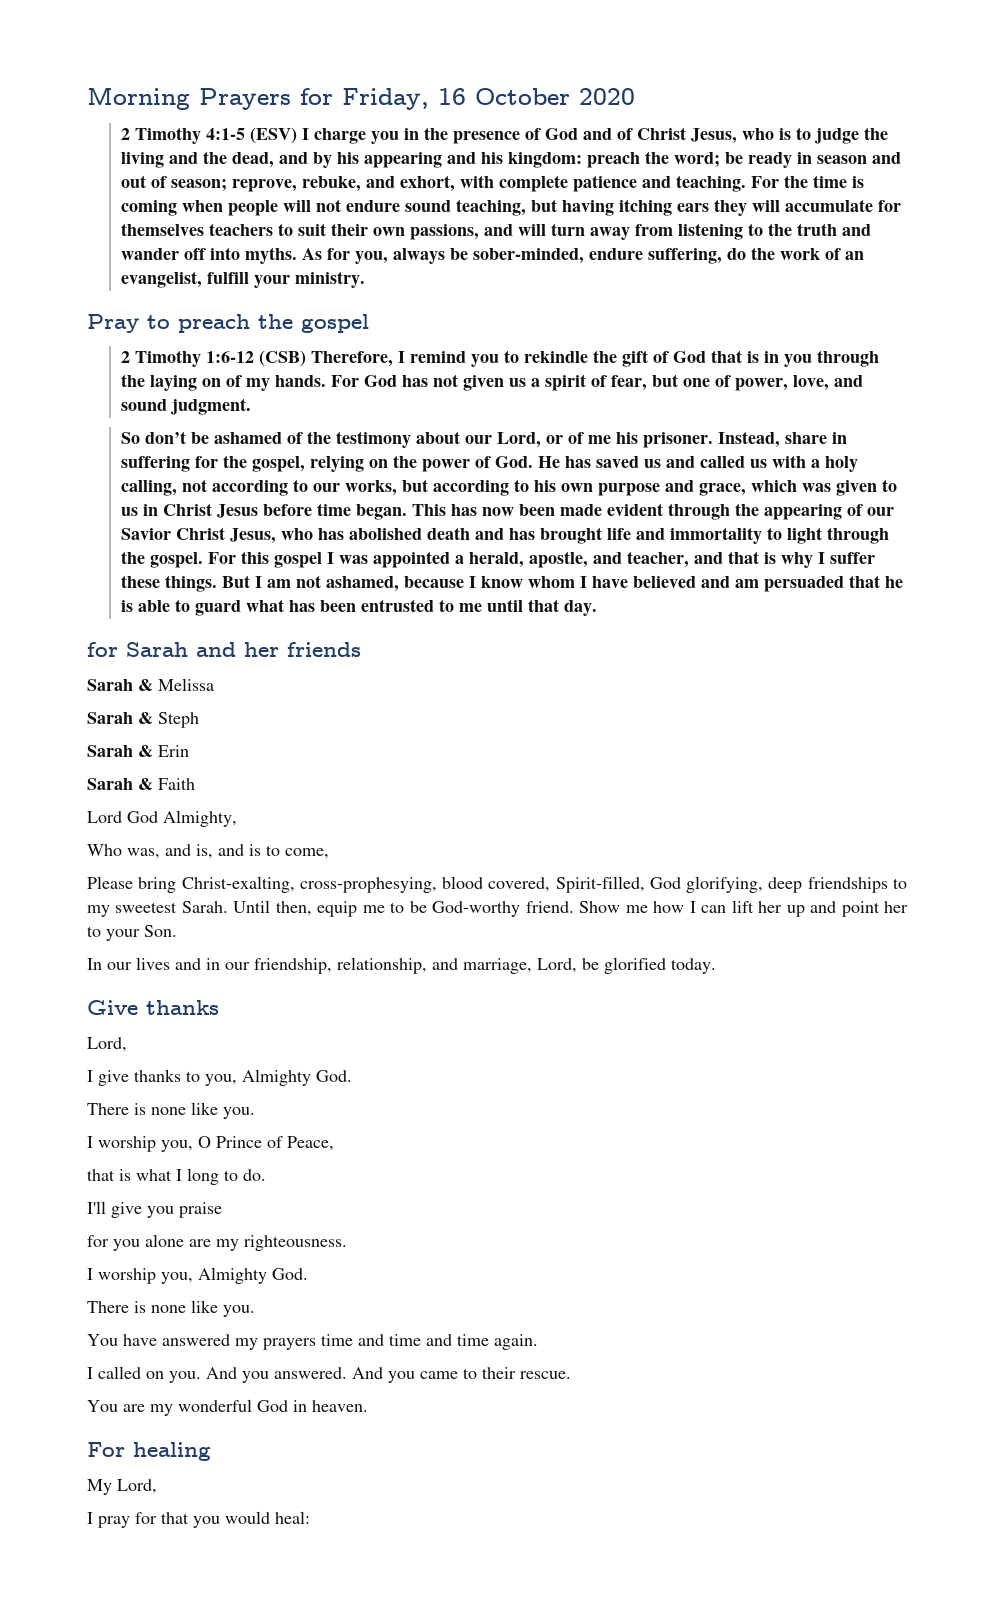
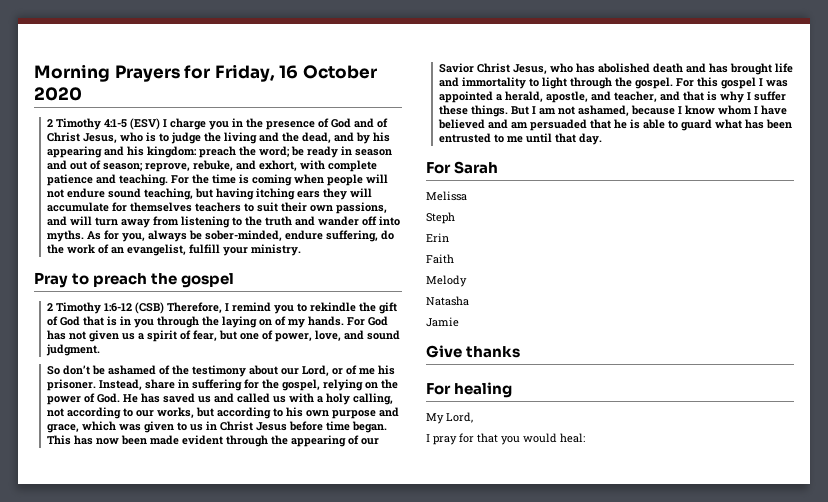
- for Sarah and her friends
- Sarah & Melissa
+ For Sarah
+ Melissa
- Sarah & Steph
+ Steph
- Sarah & Erin
+ Erin
- Sarah & Faith
+ Faith
- Lord God Almighty,
- Who was, and is, and is to come,
- Please bring Christ-exalting, cross-prophesying, blood covered, Spirit-filled, God glorifying, deep friendships to my sweetest Sarah. Until then, equip me to be God-worthy friend. Show me how I can lift her up and point her to your Son.
- In our lives and in our friendship, relationship, and marriage, Lord, be glorified today.
+ Melody
+ Natasha
+ Jamie
  Give thanks
- Lord,
- I give thanks to you, Almighty God.
- There is none like you.
- I worship you, O Prince of Peace,
- that is what I long to do.
- I'll give you praise
- for you alone are my righteousness.
- I worship you, Almighty God.
- There is none like you.
- You have answered my prayers time and time and time again.
- I called on you. And you answered. And you came to their rescue.
- You are my wonderful God in heaven.

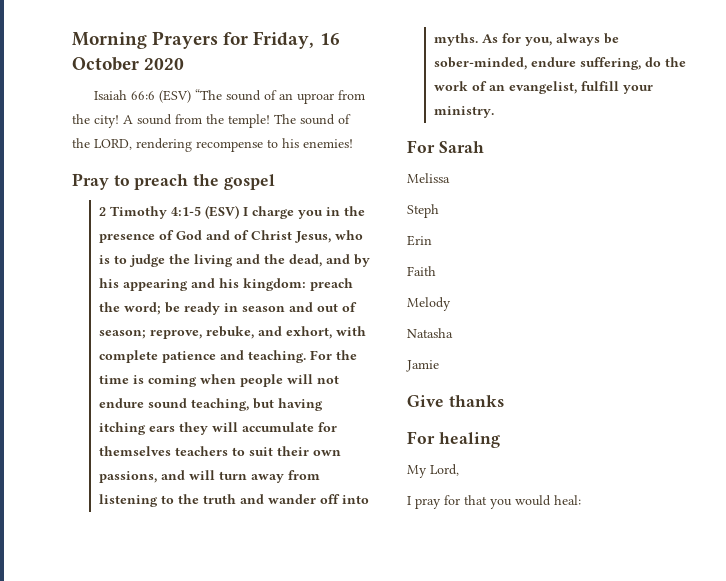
+ Isaiah 66:6 (ESV) “The sound of an uproar from the city! A sound from the temple! The sound of the LORD, rendering recompense to his enemies!
+ Pray to preach the gospel
- Pray to preach the gospel
- 2 Timothy 1:6-12 (CSB) Therefore, I remind you to rekindle the gift of God that is in you through the laying on of my hands. For God has not given us a spirit of fear, but one of power, love, and sound judgment.
- So don’t be ashamed of the testimony about our Lord, or of me his prisoner. Instead, share in suffering for the gospel, relying on the power of God. He has saved us and called us with a holy calling, not according to our works, but according to his own purpose and grace, which was given to us in Christ Jesus before time began. This has now been made evident through the appearing of our Savior Christ Jesus, who has abolished death and has brought life and immortality to light through the gospel. For this gospel I was appointed a herald, apostle, and teacher, and that is why I suffer these things. But I am not ashamed, because I know whom I have believed and am persuaded that he is able to guard what has been entrusted to me until that day.

